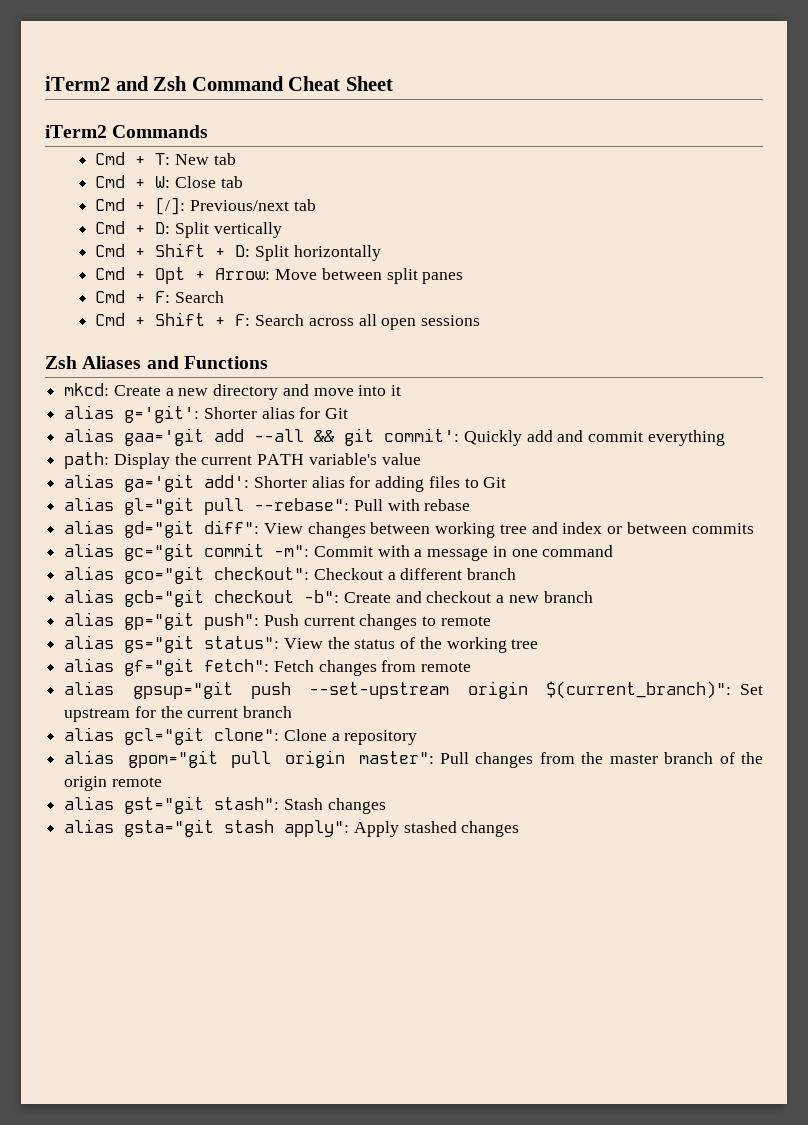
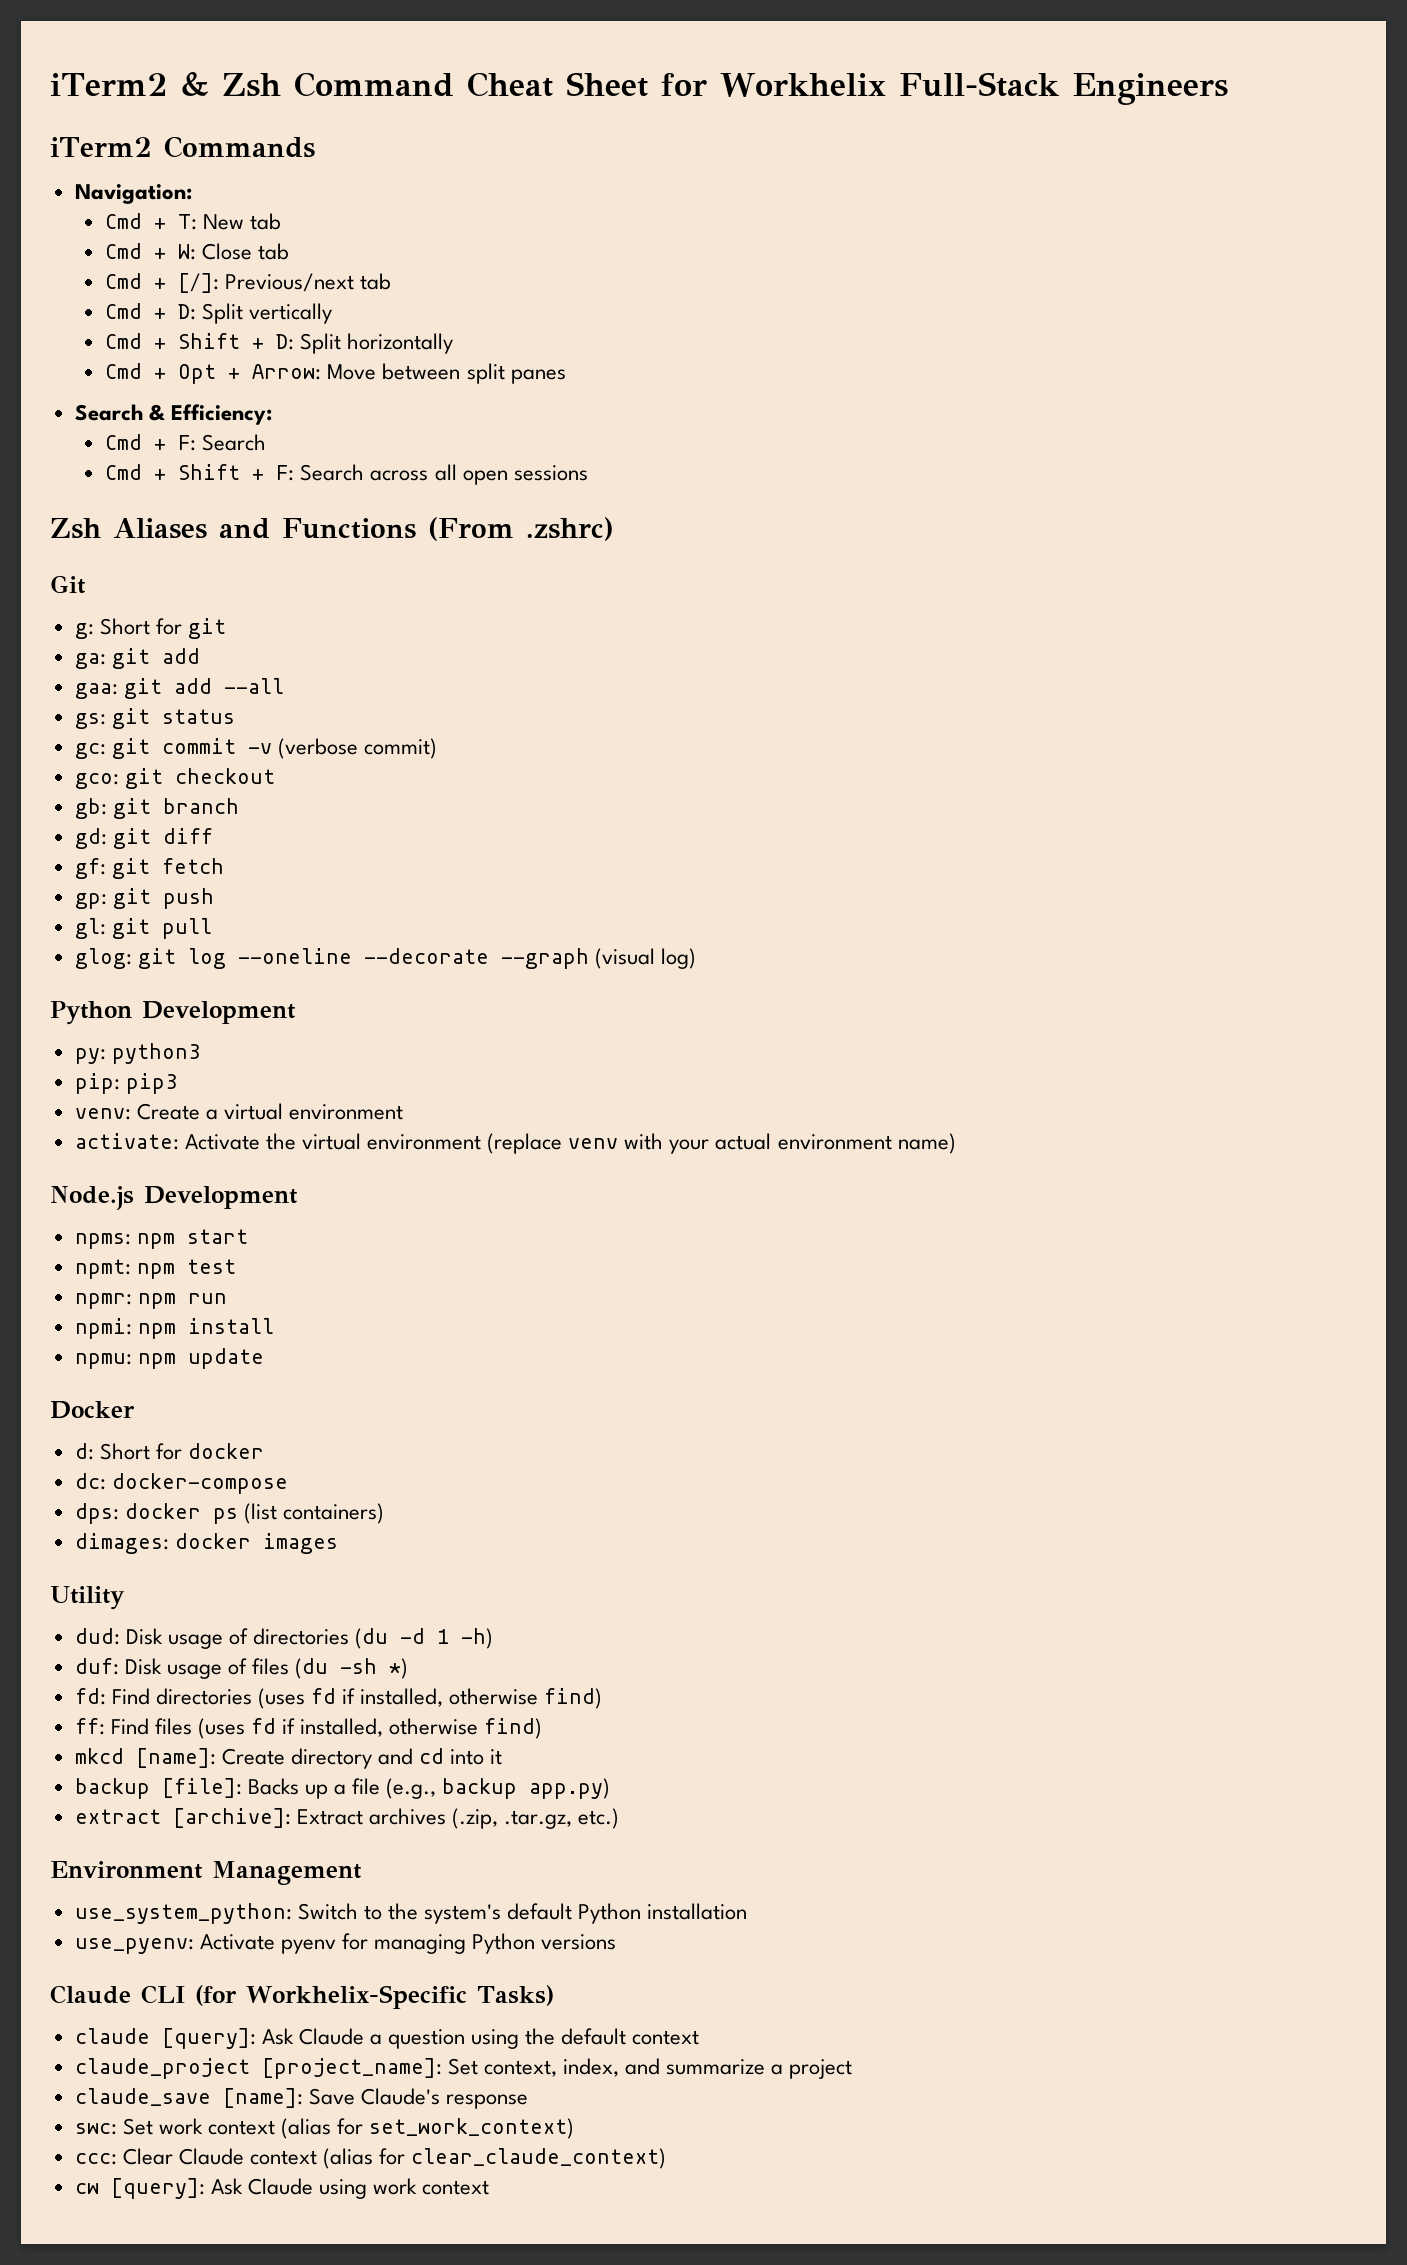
- iTerm2 and Zsh Command Cheat Sheet
+ iTerm2 & Zsh Command Cheat Sheet for Workhelix Full-Stack Engineers
+ Navigation:
+ Search & Efficiency:
- Zsh Aliases and Functions
- mkcd: Create a new directory and move into it
+ Zsh Aliases and Functions (From .zshrc)
+ Git
+ g: Short for git
+ ga: git add
+ gaa: git add --all
+ gs: git status
+ gc: git commit -v (verbose commit)
+ gco: git checkout
+ gb: git branch
+ gd: git diff
+ gf: git fetch
+ gp: git push
+ gl: git pull
+ glog: git log --oneline --decorate --graph (visual log)
+ Python Development
+ py: python3
+ pip: pip3
+ venv: Create a virtual environment
+ activate: Activate the virtual environment (replace venv with your actual environment name)
+ Node.js Development
+ npms: npm start
+ npmt: npm test
+ npmr: npm run
+ npmi: npm install
+ npmu: npm update
+ Docker
+ d: Short for docker
+ dc: docker-compose
+ dps: docker ps (list containers)
+ dimages: docker images
+ Utility
+ dud: Disk usage of directories (du -d 1 -h)
+ duf: Disk usage of files (du -sh *)
+ fd: Find directories (uses fd if installed, otherwise find)
+ ff: Find files (uses fd if installed, otherwise find)
+ mkcd [name]: Create directory and cd into it
- alias g='git': Shorter alias for Git
- alias gaa='git add --all && git commit': Quickly add and commit everything
- path: Display the current PATH variable's value
- alias ga='git add': Shorter alias for adding files to Git
- alias gl="git pull --rebase": Pull with rebase
- alias gd="git diff": View changes between working tree and index or between commits
- alias gc="git commit -m": Commit with a message in one command
- alias gco="git checkout": Checkout a different branch
- alias gcb="git checkout -b": Create and checkout a new branch
- alias gp="git push": Push current changes to remote
- alias gs="git status": View the status of the working tree
- alias gf="git fetch": Fetch changes from remote
- alias gpsup="git push --set-upstream origin $(current_branch)": Set upstream for the current branch
- alias gcl="git clone": Clone a repository
- alias gpom="git pull origin master": Pull changes from the master branch of the origin remote
- alias gst="git stash": Stash changes
- alias gsta="git stash apply": Apply stashed changes
+ backup [file]: Backs up a file (e.g., backup app.py)
+ extract [archive]: Extract archives (.zip, .tar.gz, etc.)
+ Environment Management
+ use_system_python: Switch to the system's default Python installation
+ use_pyenv: Activate pyenv for managing Python versions
+ Claude CLI (for Workhelix-Specific Tasks)
+ claude [query]: Ask Claude a question using the default context
+ claude_project [project_name]: Set context, index, and summarize a project
+ claude_save [name]: Save Claude's response
+ swc: Set work context (alias for set_work_context)
+ ccc: Clear Claude context (alias for clear_claude_context)
+ cw [query]: Ask Claude using work context

